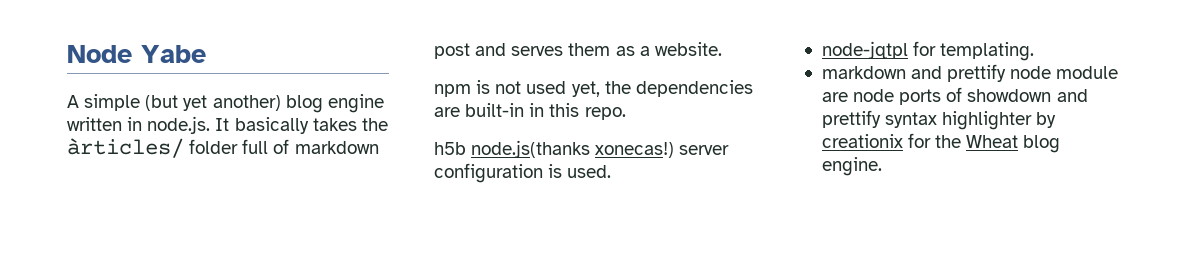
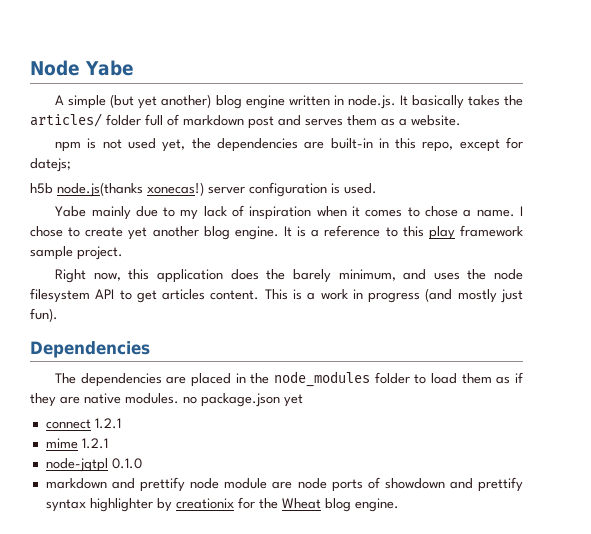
- A simple (but yet another) blog engine written in node.js. It basically takes the àrticles/ folder full of markdown post and serves them as a website.
+ A simple (but yet another) blog engine written in node.js. It basically takes the articles/ folder full of markdown post and serves them as a website.
- npm is not used yet, the dependencies are built-in in this repo.
+ npm is not used yet, the dependencies are built-in in this repo, except for datejs;
+ Yabe mainly due to my lack of inspiration when it comes to chose a name. I chose to create yet another blog engine. It is a reference to this play framework sample project.
+ Right now, this application does the barely minimum, and uses the node filesystem API to get articles content. This is a work in progress (and mostly just fun).
+ Dependencies
+ The dependencies are placed in the node_modules folder to load them as if they are native modules. no package.json yet
+ connect 1.2.1
+ mime 1.2.1
- node-jqtpl for templating.
+ node-jqtpl 0.1.0

